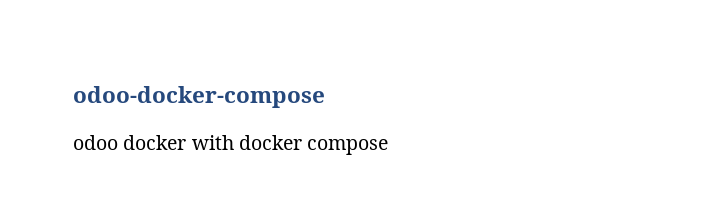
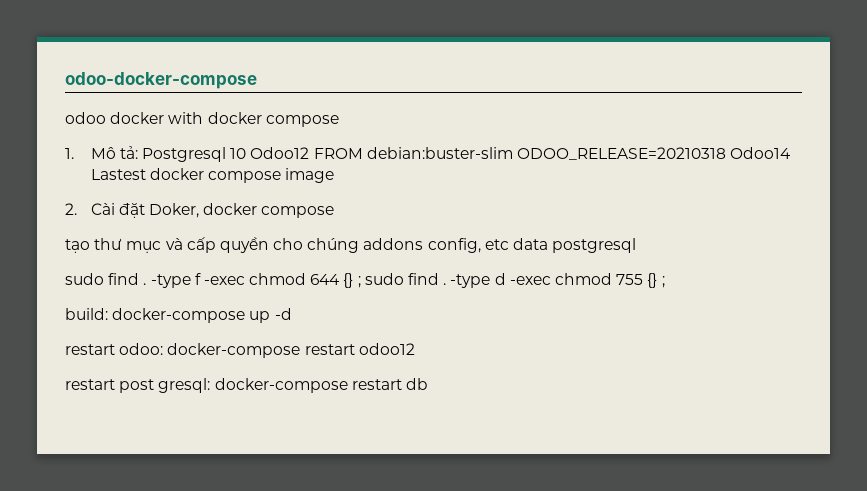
+ 1. Mô tả: Postgresql 10 Odoo12 FROM debian:buster-slim ODOO_RELEASE=20210318 Odoo14 Lastest docker compose image
+ 2. Cài đặt Doker, docker compose
+ tạo thư mục và cấp quyền cho chúng addons config, etc data postgresql
+ sudo find . -type f -exec chmod 644 {} ; sudo find . -type d -exec chmod 755 {} ;
+ build: docker-compose up -d
+ restart odoo: docker-compose restart odoo12
+ restart post gresql: docker-compose restart db

